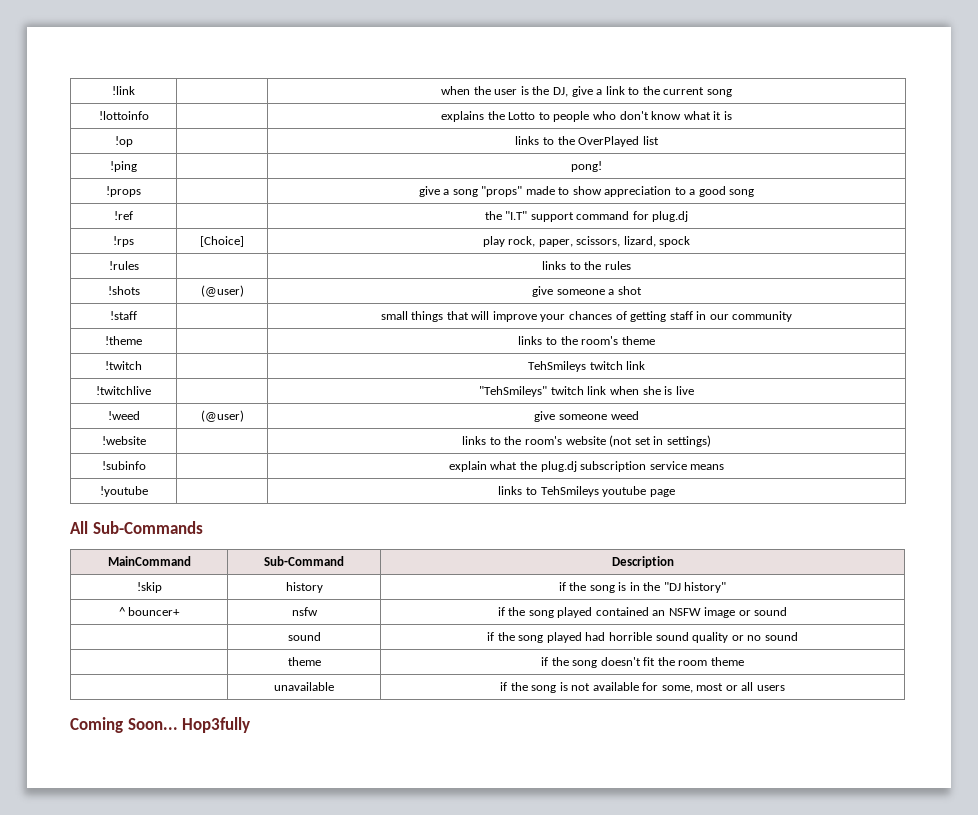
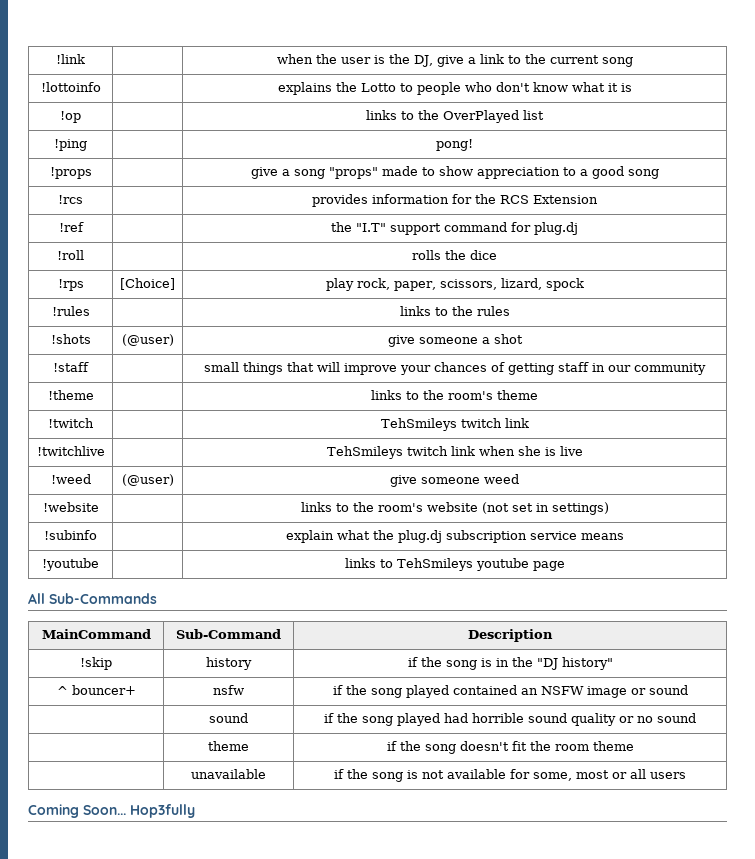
+ !rcs | | provides information for the RCS Extension
+ !roll | | rolls the dice
- !twitchlive | | "TehSmileys" twitch link when she is live
+ !twitchlive | | TehSmileys twitch link when she is live

